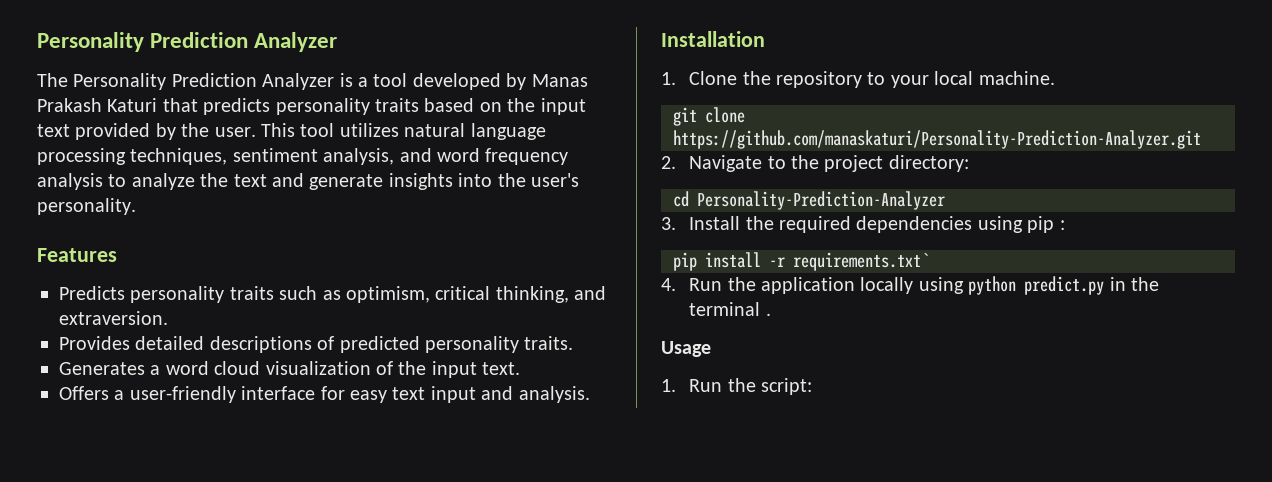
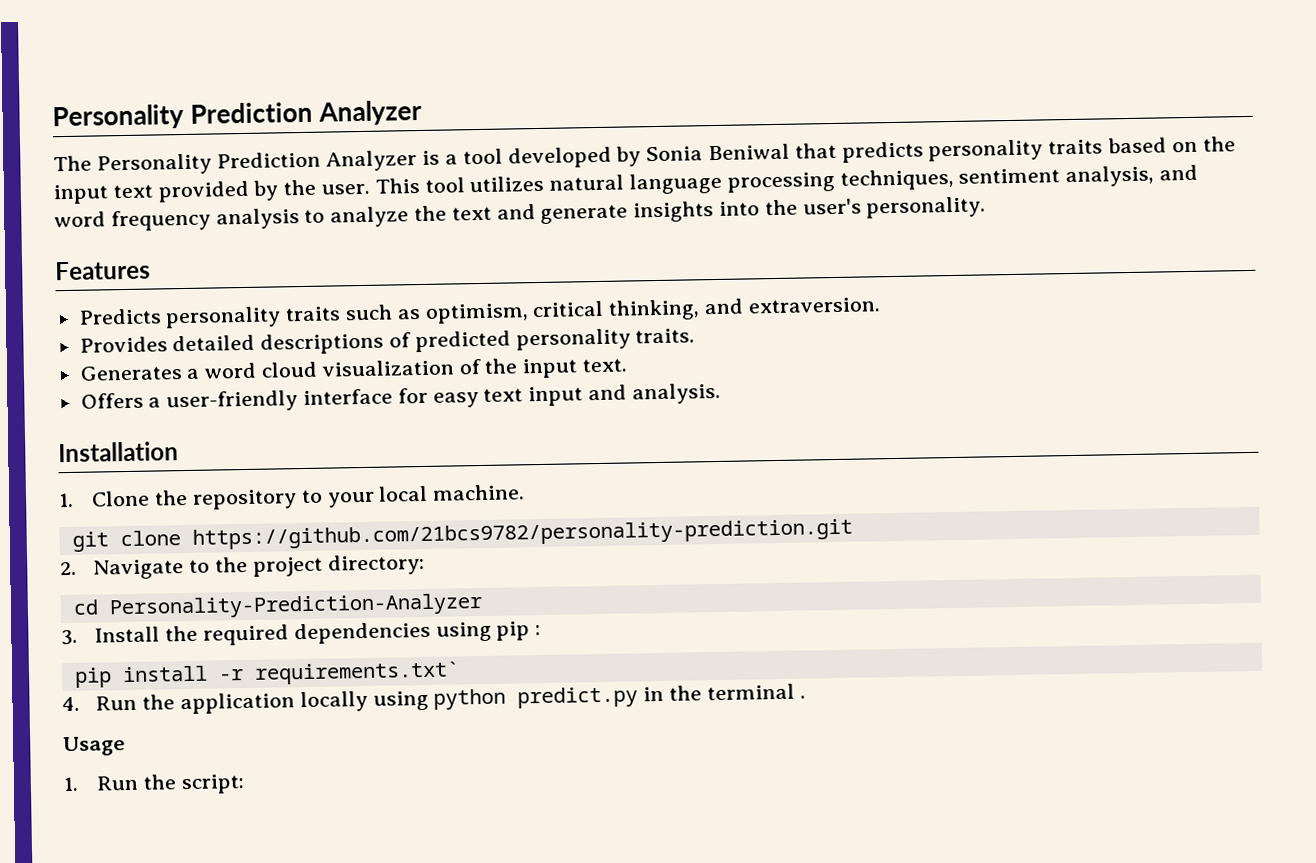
- The Personality Prediction Analyzer is a tool developed by Manas Prakash Katuri that predicts personality traits based on the input text provided by the user.
+ The Personality Prediction Analyzer is a tool developed by Sonia Beniwal that predicts personality traits based on the input text provided by the user.
- git clone https://github.com/manaskaturi/Personality-Prediction-Analyzer.git
+ git clone https://github.com/21bcs9782/personality-prediction.git

